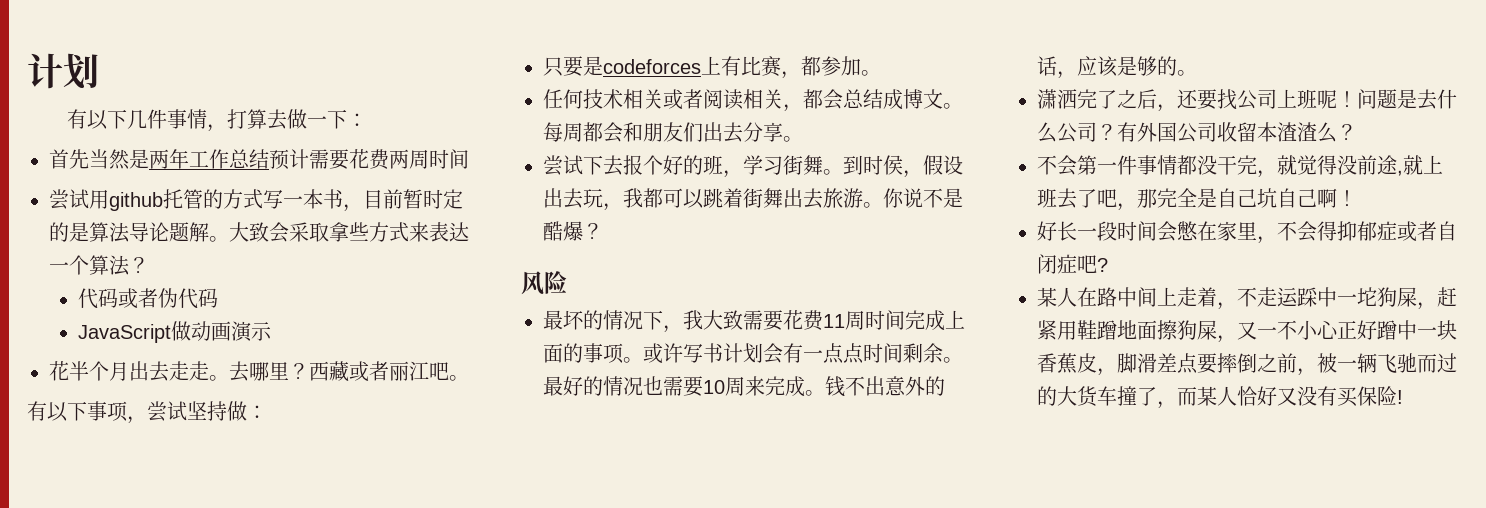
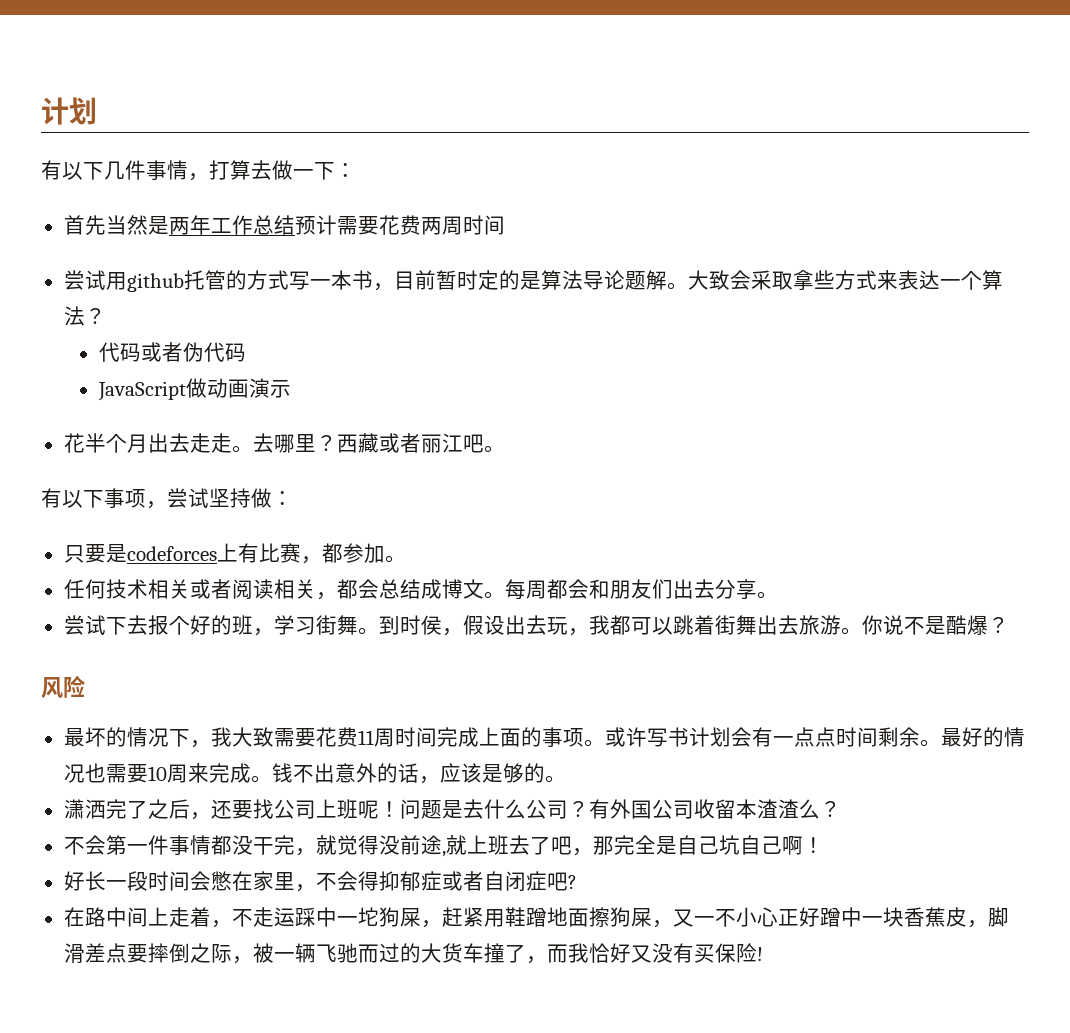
- 某人在路中间上走着，不走运踩中一坨狗屎，赶紧用鞋蹭地面擦狗屎，又一不小心正好蹭中一块香蕉皮，脚滑差点要摔倒之前，被一辆飞驰而过的大货车撞了，而某人恰好又没有买保险!
+ 在路中间上走着，不走运踩中一坨狗屎，赶紧用鞋蹭地面擦狗屎，又一不小心正好蹭中一块香蕉皮，脚滑差点要摔倒之际，被一辆飞驰而过的大货车撞了，而我恰好又没有买保险!

